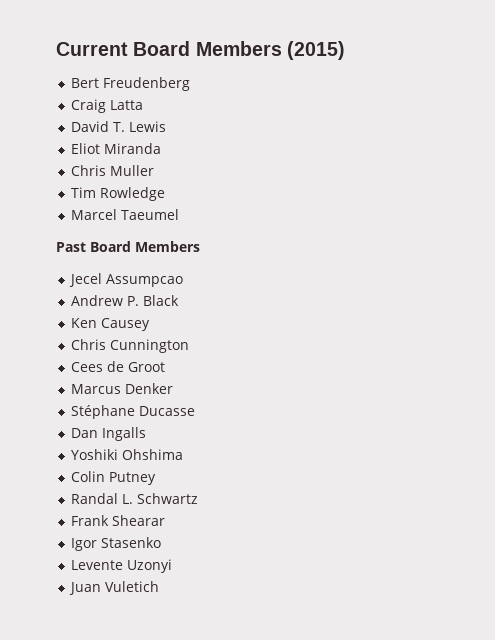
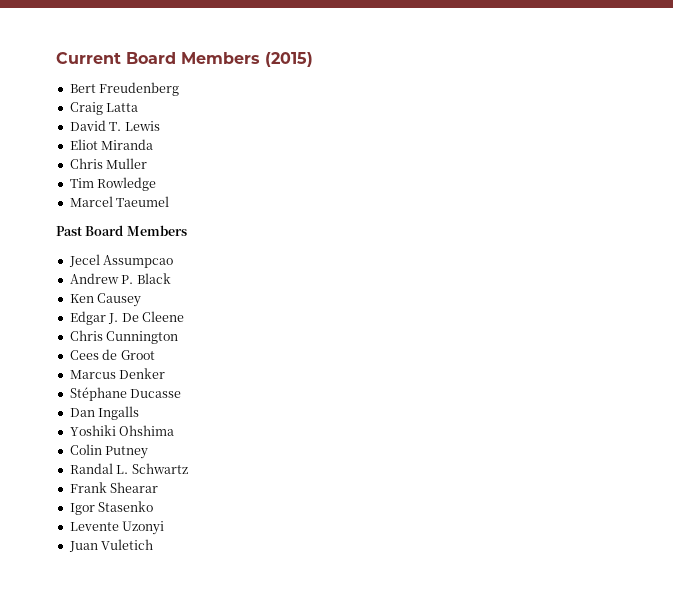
+ Edgar J. De Cleene

